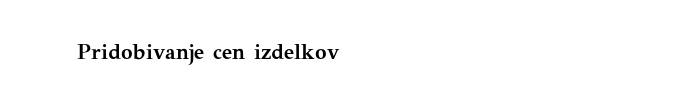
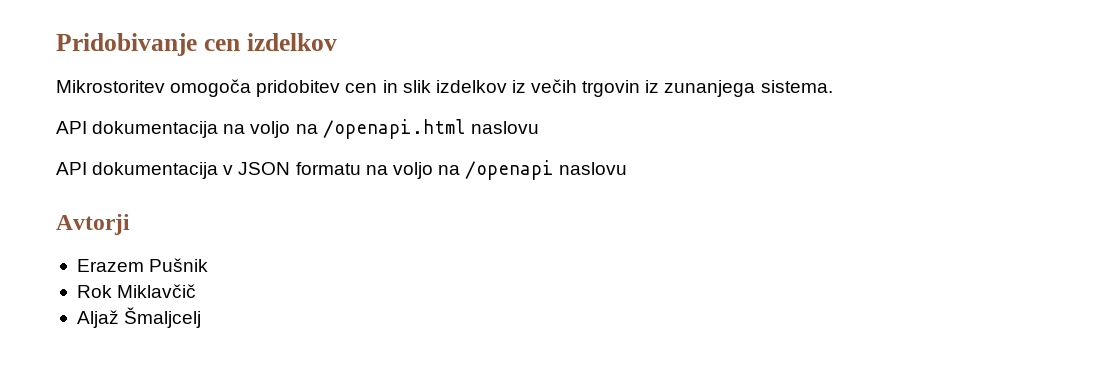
+ Mikrostoritev omogoča pridobitev cen in slik izdelkov iz večih trgovin iz zunanjega sistema.
+ API dokumentacija na voljo na /openapi.html naslovu
+ API dokumentacija v JSON formatu na voljo na /openapi naslovu
+ Avtorji
+ Erazem Pušnik
+ Rok Miklavčič
+ Aljaž Šmaljcelj

